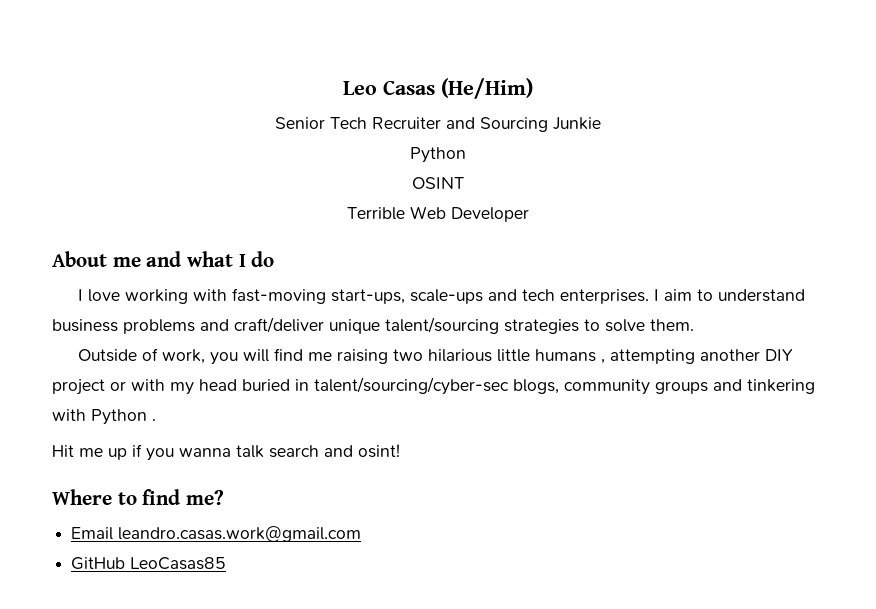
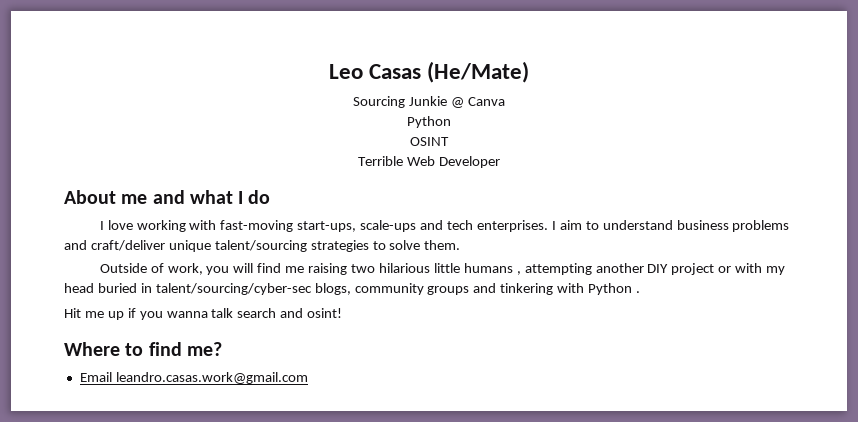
- Leo Casas (He/Him)
- Senior Tech Recruiter and Sourcing Junkie
+ Leo Casas (He/Mate)
+ Sourcing Junkie @ Canva
- GitHub LeoCasas85

